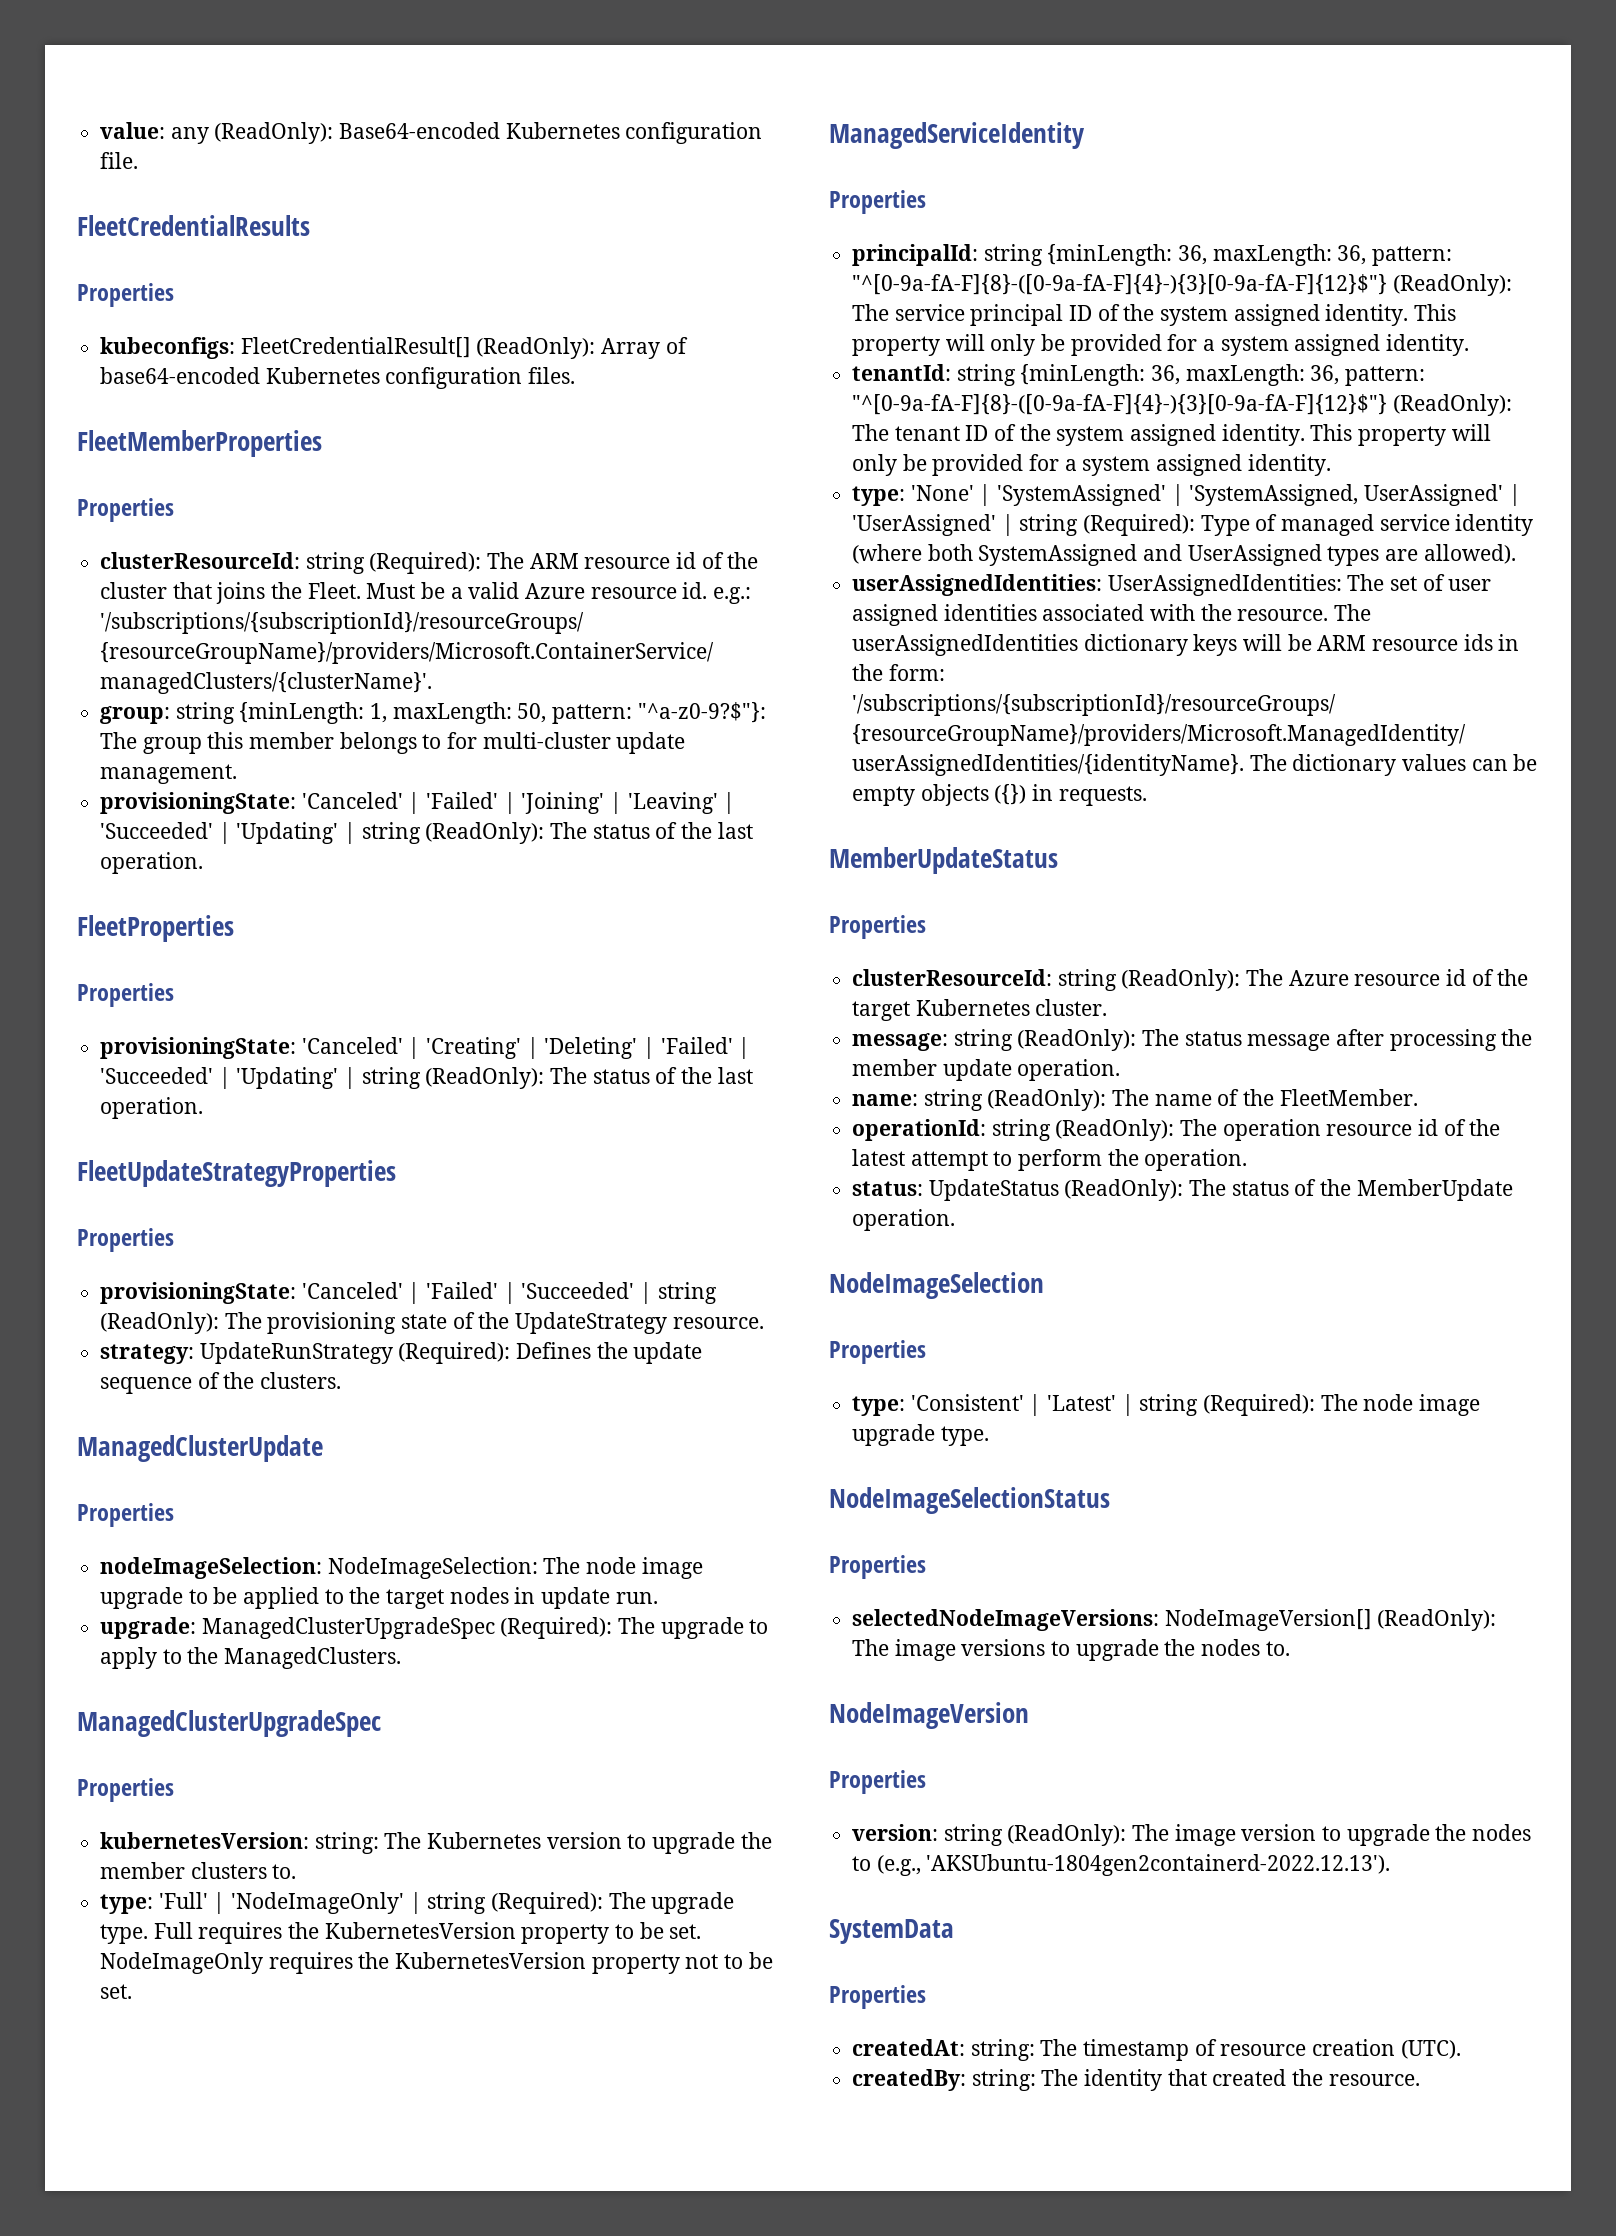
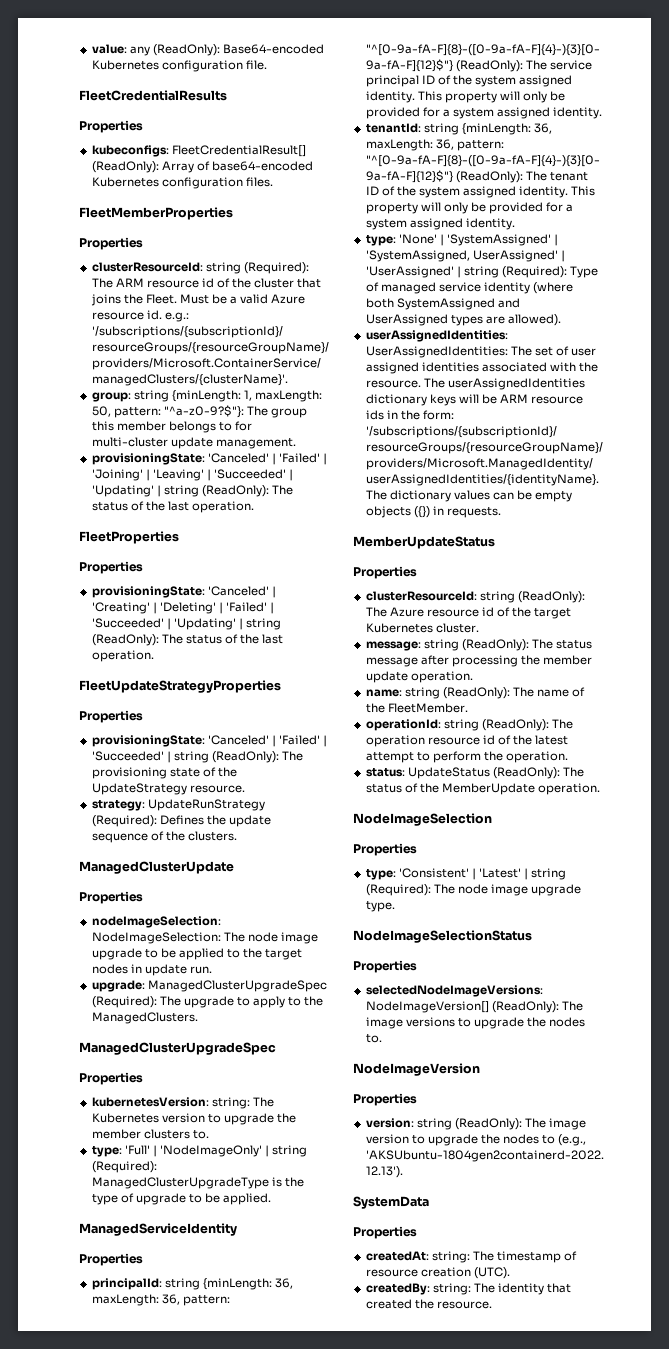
- type: 'Full' | 'NodeImageOnly' | string (Required): The upgrade type. Full requires the KubernetesVersion property to be set. NodeImageOnly requires the KubernetesVersion property not to be set.
+ type: 'Full' | 'NodeImageOnly' | string (Required): ManagedClusterUpgradeType is the type of upgrade to be applied.

